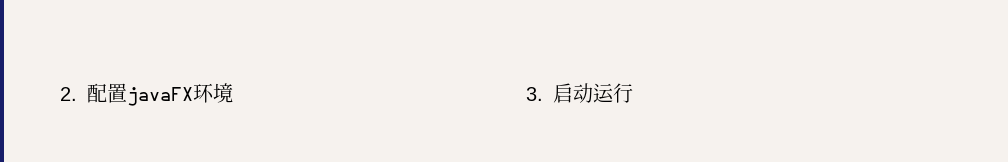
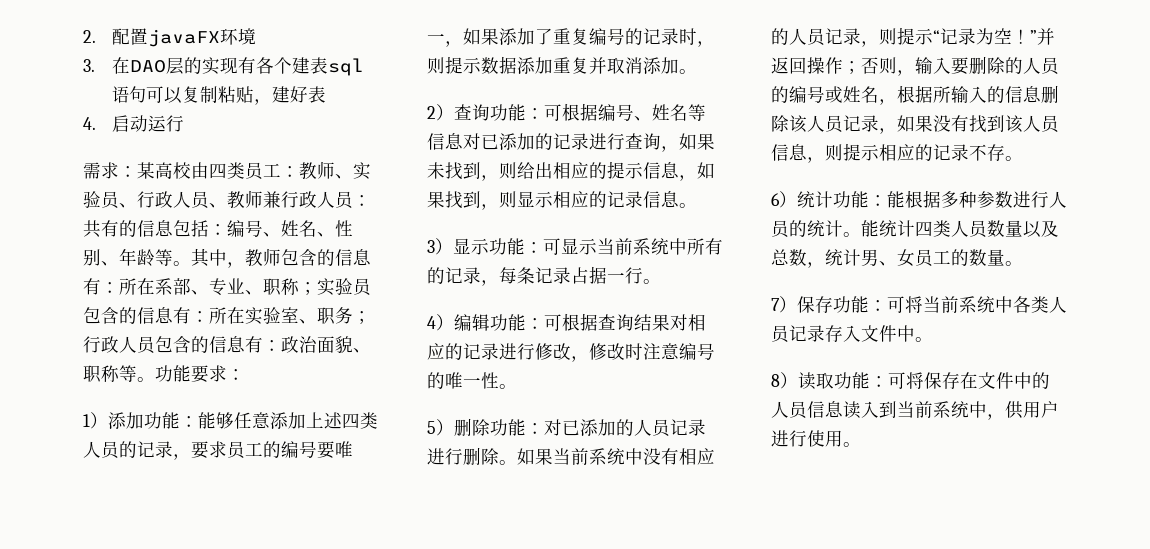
- 3.启动运行
+ 3.在DAO层的实现有各个建表sql语句可以复制粘贴，建好表
+ 4.启动运行
+ 需求：某高校由四类员工：教师、实验员、行政人员、教师兼行政人员：共有的信息包括：编号、姓名、性别、年龄等。其中，教师包含的信息有：所在系部、专业、职称；实验员包含的信息有：所在实验室、职务；行政人员包含的信息有：政治面貌、职称等。功能要求：
+ 1）添加功能：能够任意添加上述四类人员的记录，要求员工的编号要唯一，如果添加了重复编号的记录时，则提示数据添加重复并取消添加。
+ 2）查询功能：可根据编号、姓名等信息对已添加的记录进行查询，如果未找到，则给出相应的提示信息，如果找到，则显示相应的记录信息。
+ 3）显示功能：可显示当前系统中所有的记录，每条记录占据一行。
+ 4）编辑功能：可根据查询结果对相应的记录进行修改，修改时注意编号的唯一性。
+ 5）删除功能：对已添加的人员记录进行删除。如果当前系统中没有相应的人员记录，则提示“记录为空！”并返回操作；否则，输入要删除的人员的编号或姓名，根据所输入的信息删除该人员记录，如果没有找到该人员信息，则提示相应的记录不存。
+ 6）统计功能：能根据多种参数进行人员的统计。能统计四类人员数量以及总数，统计男、女员工的数量。
+ 7）保存功能：可将当前系统中各类人员记录存入文件中。
+ 8）读取功能：可将保存在文件中的人员信息读入到当前系统中，供用户进行使用。

